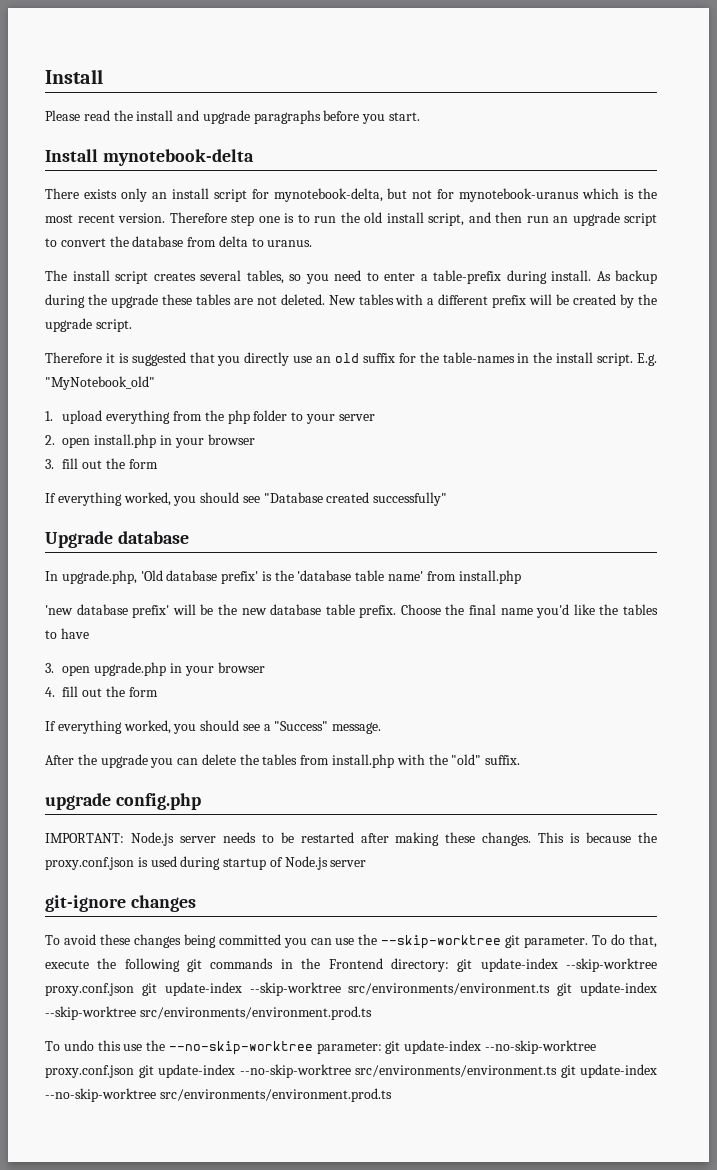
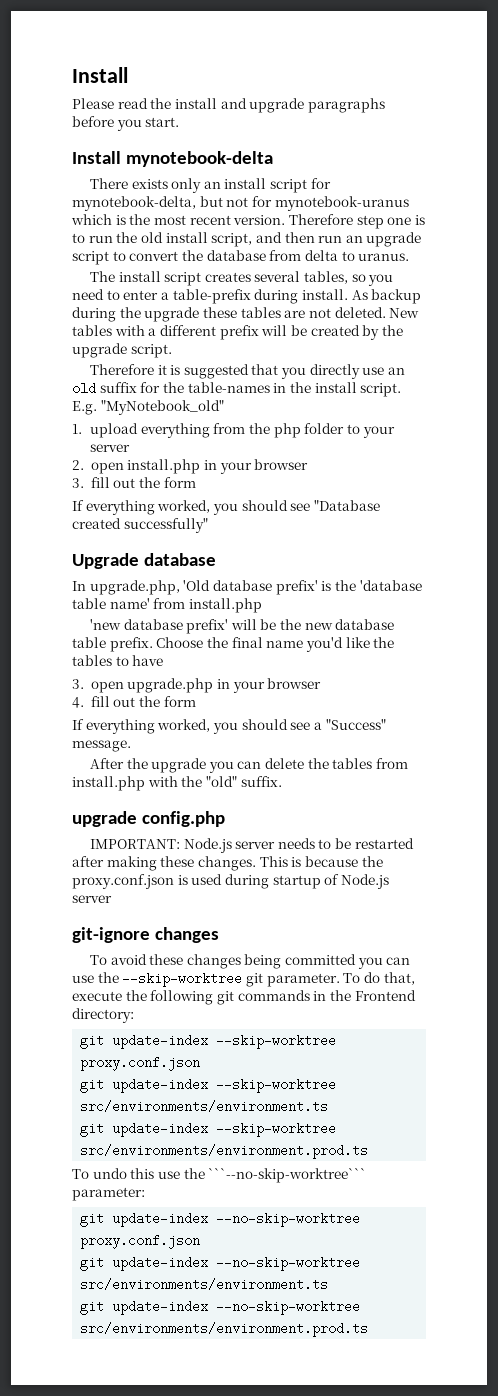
- To do that, execute the following git commands in the Frontend directory: git update-index --skip-worktree proxy.conf.json git update-index --skip-worktree src/environments/environment.ts git update-index --skip-worktree src/environments/environment.prod.ts
+ To do that, execute the following git commands in the Frontend directory:
+ git update-index --skip-worktree proxy.conf.json
+ git update-index --skip-worktree src/environments/environment.ts
+ git update-index --skip-worktree src/environments/environment.prod.ts
- To undo this use the --no-skip-worktree parameter: git update-index --no-skip-worktree proxy.conf.json git update-index --no-skip-worktree src/environments/environment.ts git update-index --no-skip-worktree src/environments/environment.prod.ts
+ To undo this use the ```--no-skip-worktree``` parameter:
+ git update-index --no-skip-worktree proxy.conf.json
+ git update-index --no-skip-worktree src/environments/environment.ts
+ git update-index --no-skip-worktree src/environments/environment.prod.ts

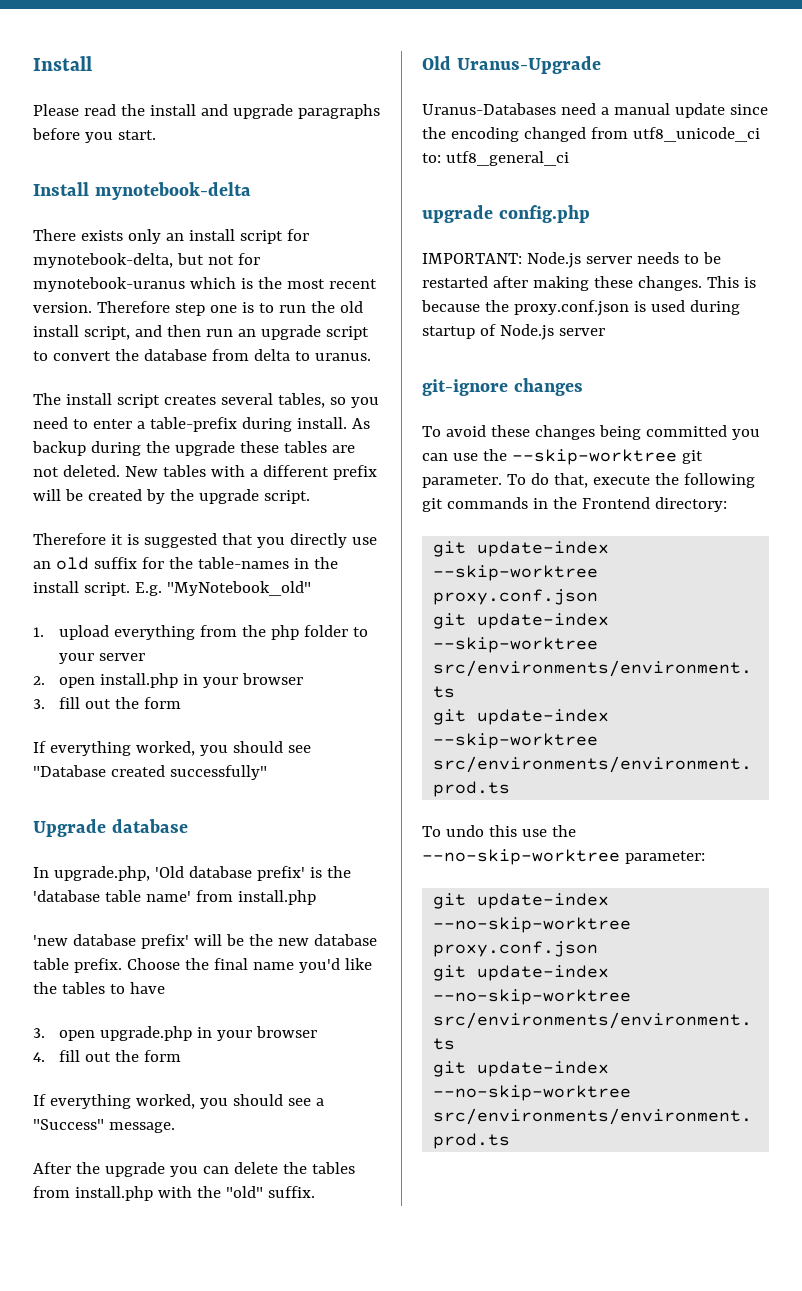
+ Old Uranus-Upgrade
+ Uranus-Databases need a manual update since the encoding changed from utf8_unicode_ci to: utf8_general_ci
- To undo this use the ```--no-skip-worktree``` parameter:
+ To undo this use the --no-skip-worktree parameter:

